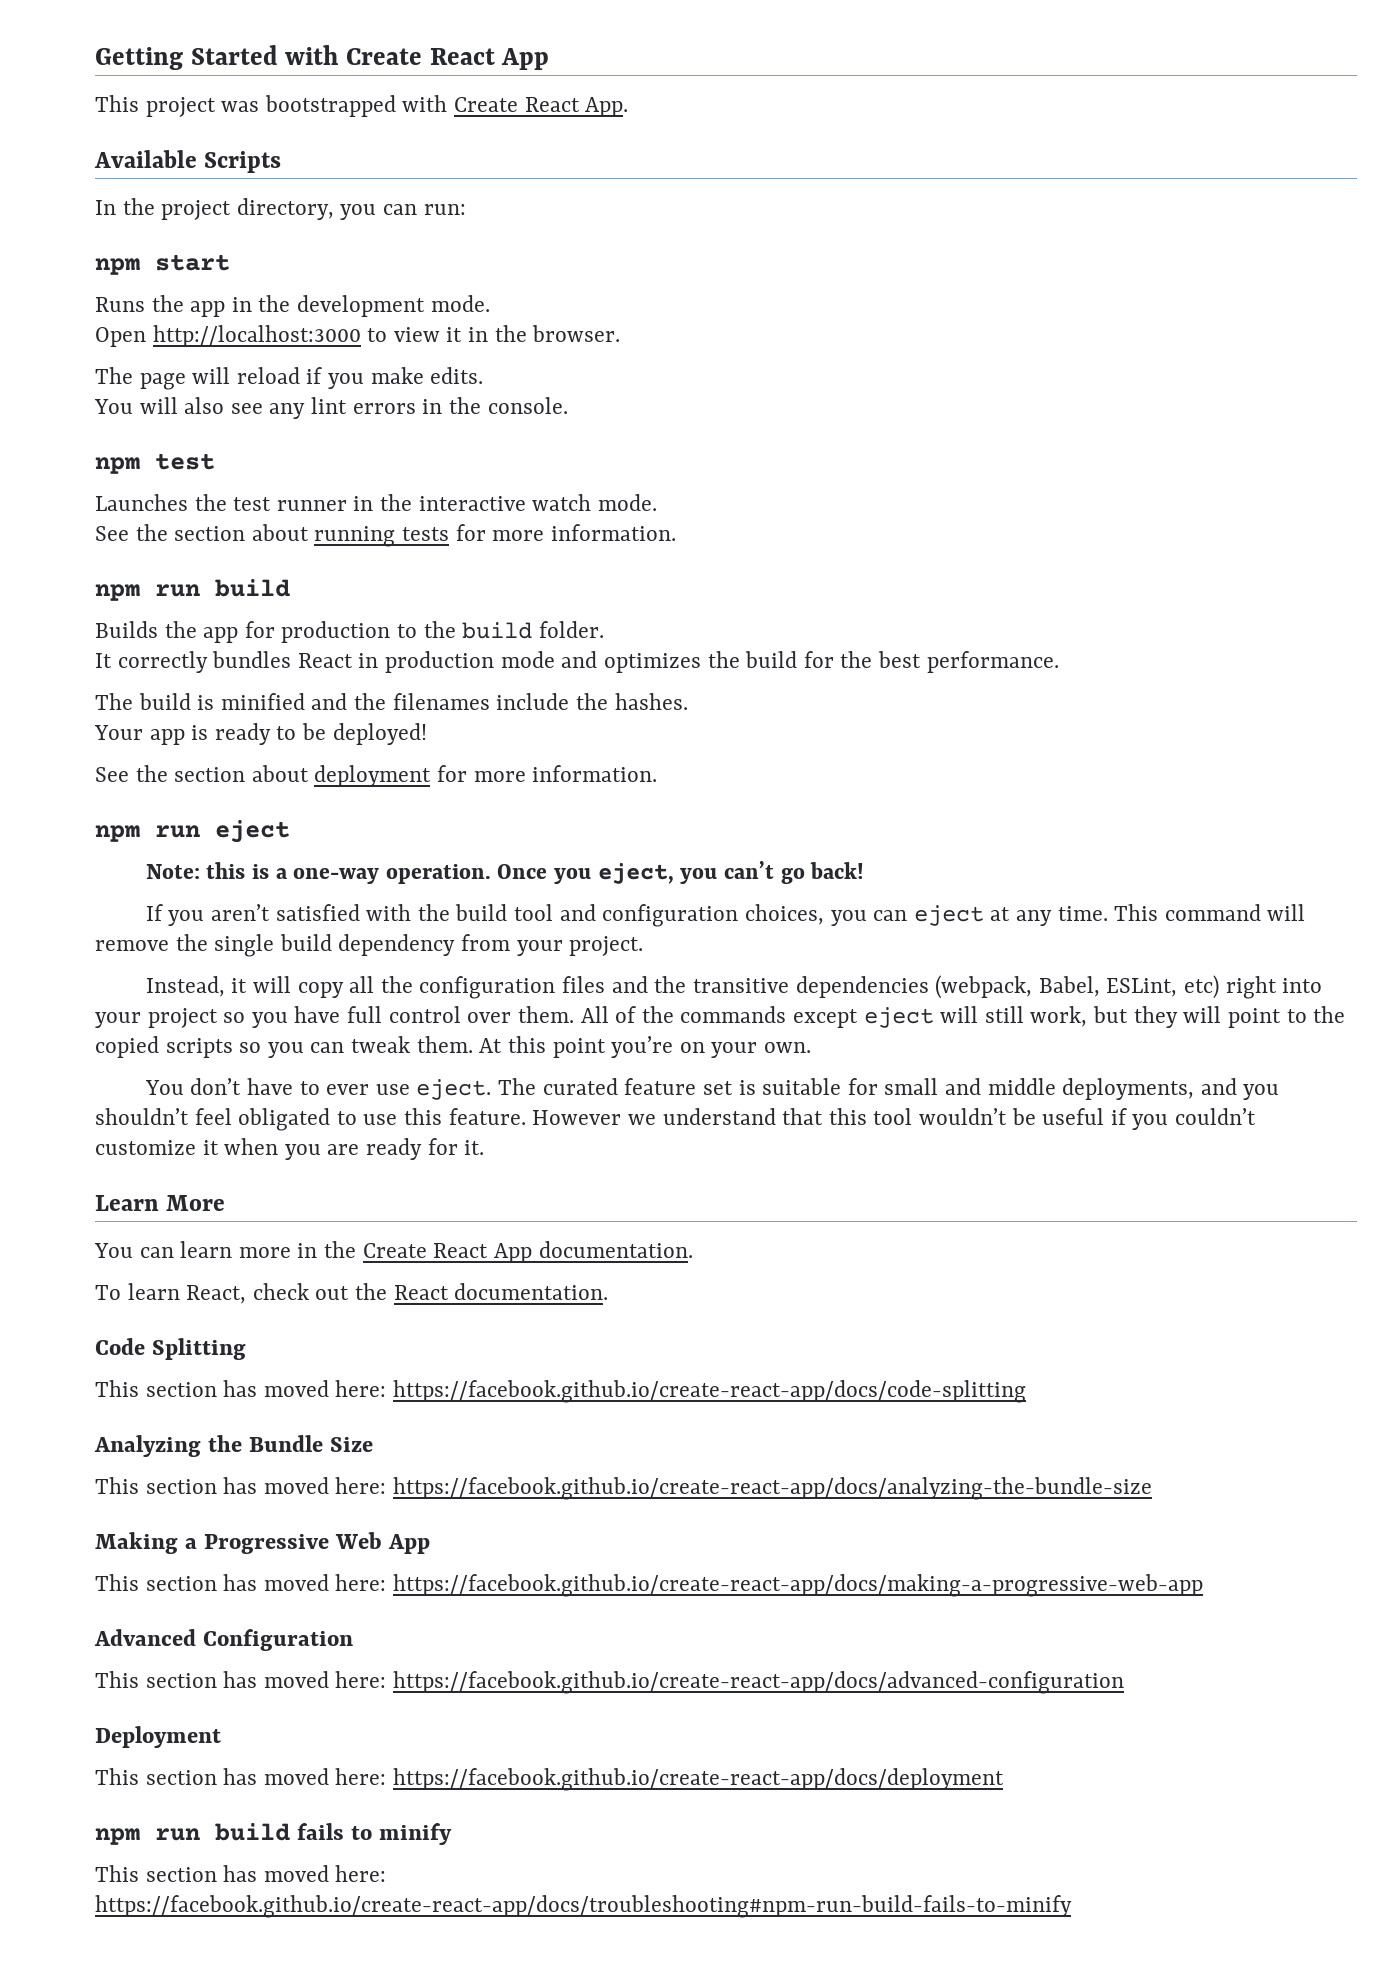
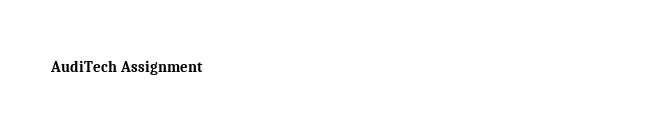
- Getting Started with Create React App
- This project was bootstrapped with Create React App.
- Available Scripts
- In the project directory, you can run:
- npm start
- Runs the app in the development mode.
- Open http://localhost:3000 to view it in the browser.
- The page will reload if you make edits.
- You will also see any lint errors in the console.
- npm test
- Launches the test runner in the interactive watch mode.
- See the section about running tests for more information.
- npm run build
- Builds the app for production to the build folder.
- It correctly bundles React in production mode and optimizes the build for the best performance.
- The build is minified and the filenames include the hashes.
- Your app is ready to be deployed!
- See the section about deployment for more information.
- npm run eject
- Note: this is a one-way operation. Once you eject, you can’t go back!
- If you aren’t satisfied with the build tool and configuration choices, you can eject at any time. This command will remove the single build dependency from your project.
- Instead, it will copy all the configuration files and the transitive dependencies (webpack, Babel, ESLint, etc) right into your project so you have full control over them. All of the commands except eject will still work, but they will point to the copied scripts so you can tweak them. At this point you’re on your own.
- You don’t have to ever use eject. The curated feature set is suitable for small and middle deployments, and you shouldn’t feel obligated to use this feature. However we understand that this tool wouldn’t be useful if you couldn’t customize it when you are ready for it.
- Learn More
- You can learn more in the Create React App documentation.
- To learn React, check out the React documentation.
- Code Splitting
- This section has moved here: https://facebook.github.io/create-react-app/docs/code-splitting
- Analyzing the Bundle Size
- This section has moved here: https://facebook.github.io/create-react-app/docs/analyzing-the-bundle-size
- Making a Progressive Web App
- This section has moved here: https://facebook.github.io/create-react-app/docs/making-a-progressive-web-app
- Advanced Configuration
- This section has moved here: https://facebook.github.io/create-react-app/docs/advanced-configuration
- Deployment
- This section has moved here: https://facebook.github.io/create-react-app/docs/deployment
- npm run build fails to minify
- This section has moved here: https://facebook.github.io/create-react-app/docs/troubleshooting#npm-run-build-fails-to-minify
+ AudiTech Assignment

